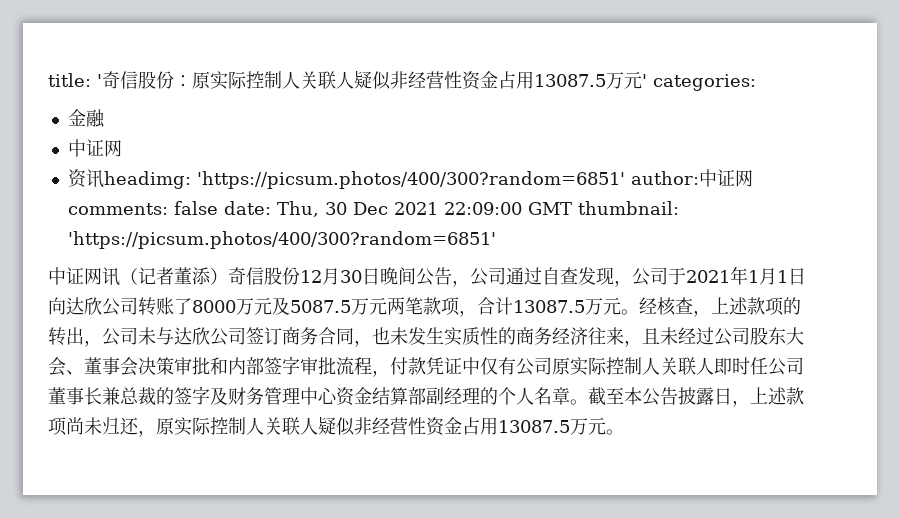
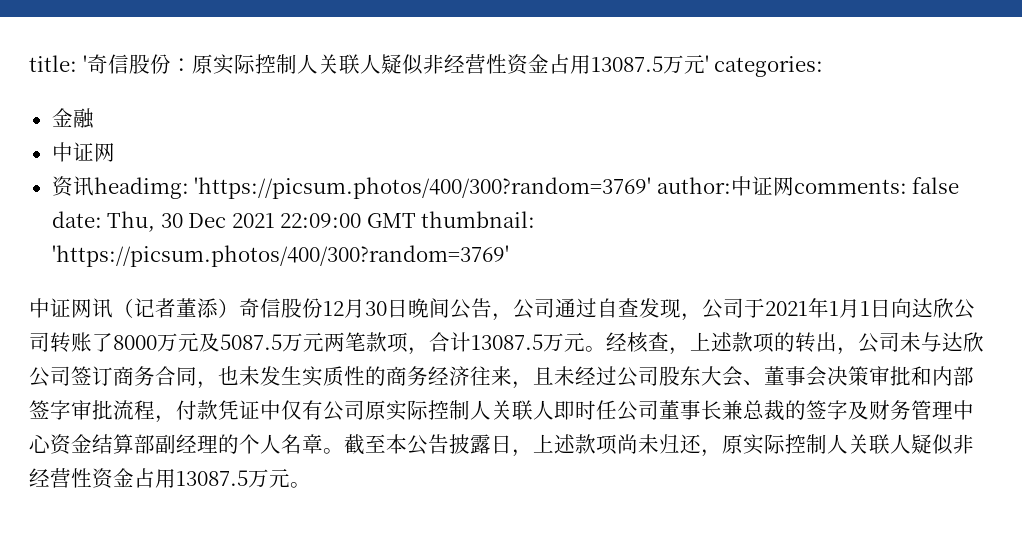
- 资讯headimg: 'https://picsum.photos/400/300?random=6851' author:中证网comments: false date: Thu, 30 Dec 2021 22:09:00 GMT thumbnail: 'https://picsum.photos/400/300?random=6851'
+ 资讯headimg: 'https://picsum.photos/400/300?random=3769' author:中证网comments: false date: Thu, 30 Dec 2021 22:09:00 GMT thumbnail: 'https://picsum.photos/400/300?random=3769'

